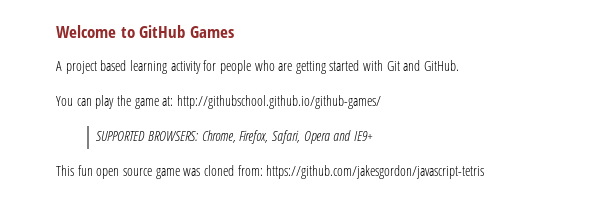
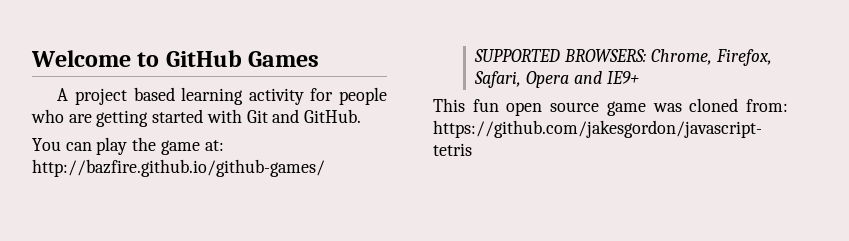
- You can play the game at: http://githubschool.github.io/github-games/
+ You can play the game at: http://bazfire.github.io/github-games/

